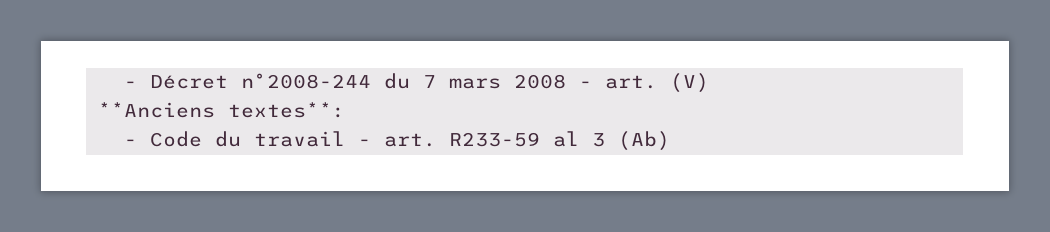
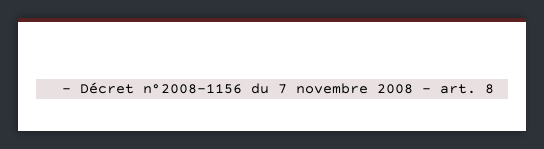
- - Décret n°2008-244 du 7 mars 2008 - art. (V)
- **Anciens textes**:
- - Code du travail - art. R233-59 al 3 (Ab)
+ - Décret n°2008-1156 du 7 novembre 2008 - art. 8

